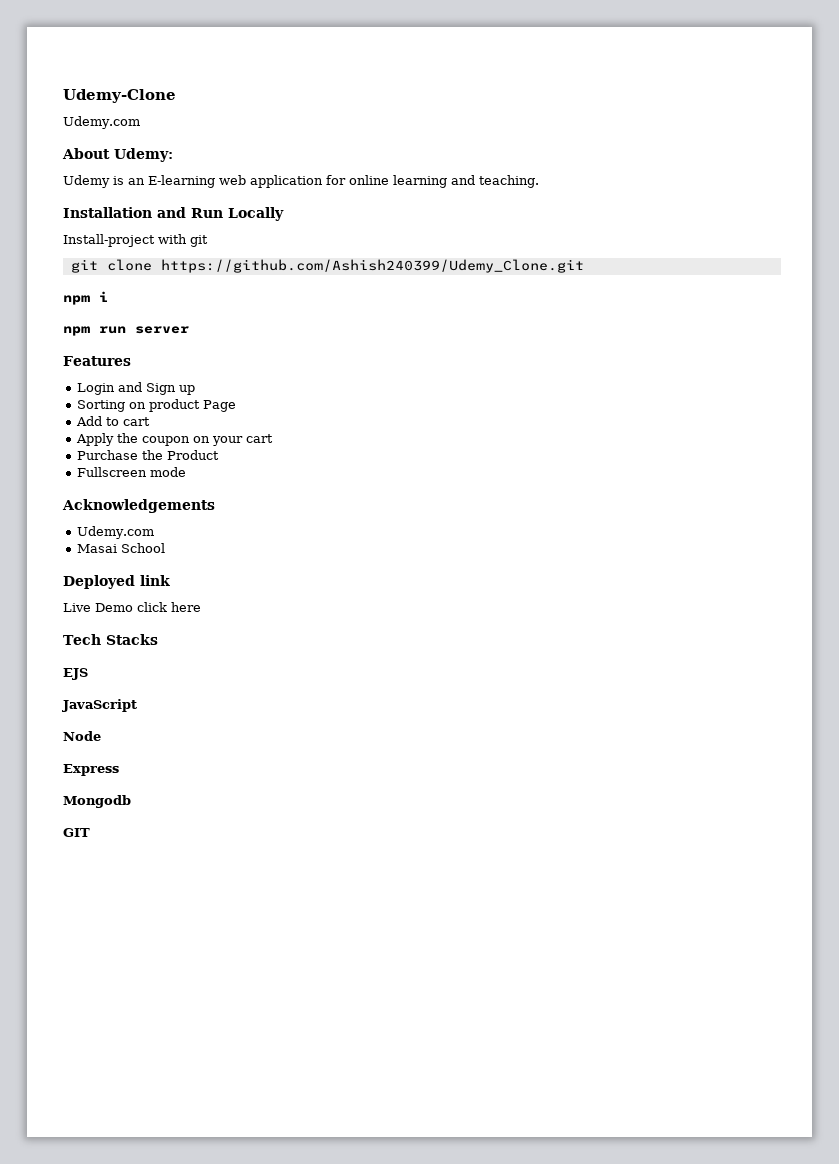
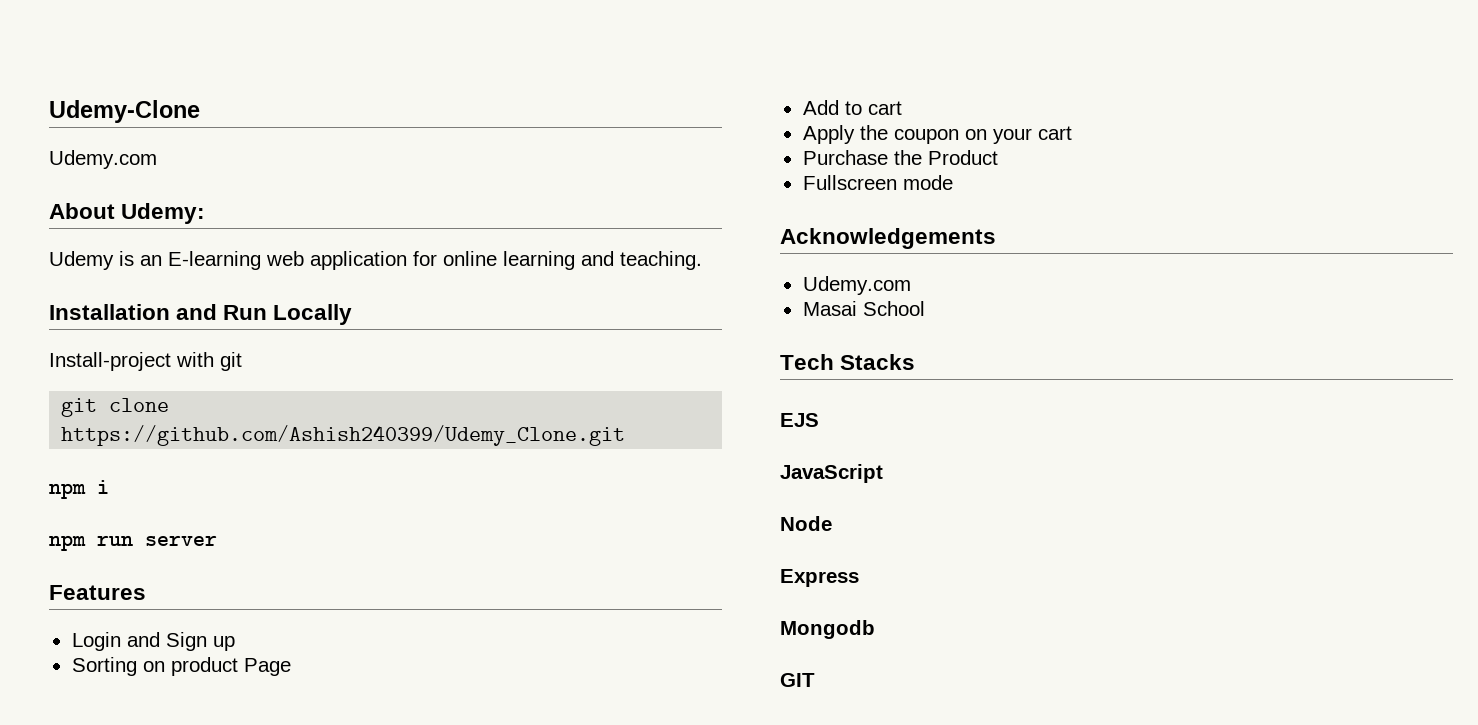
- Deployed link
- Live Demo click here

